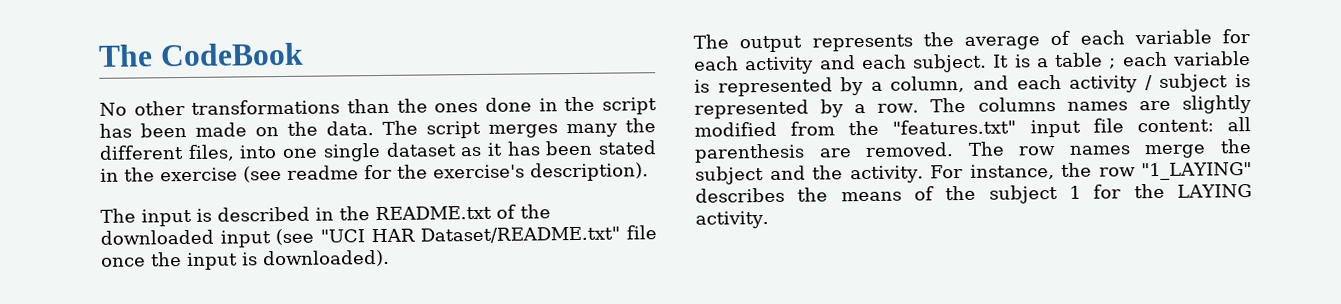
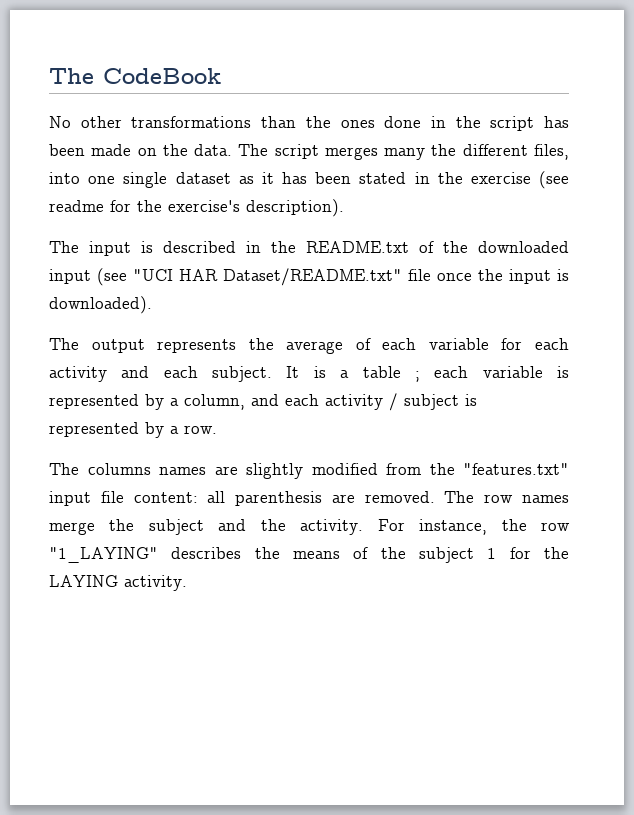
- It is a table ; each variable is represented by a column, and each activity / subject is represented by a row. The columns names are slightly modified from the "features.txt" input file content: all parenthesis are removed.
+ It is a table ; each variable is represented by a column, and each activity / subject is represented by a row.
+ The columns names are slightly modified from the "features.txt" input file content: all parenthesis are removed.

